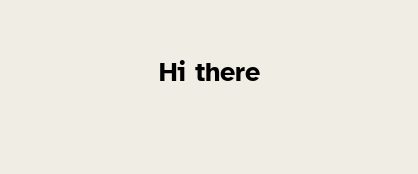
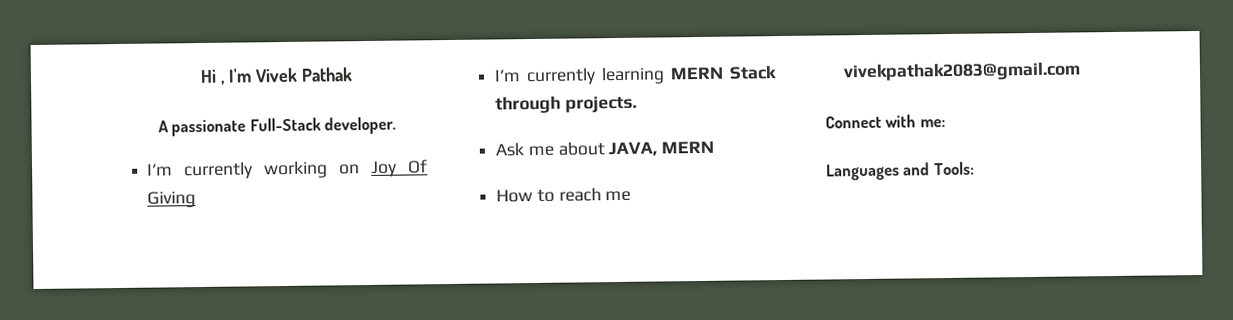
- Hi there
+ Hi , I'm Vivek Pathak
+ A passionate Full-Stack developer.
+ I’m currently working on Joy Of Giving
+ I’m currently learning MERN Stack through projects.
+ Ask me about JAVA, MERN
+ How to reach me vivekpathak2083@gmail.com
+ Connect with me:
+ Languages and Tools:

